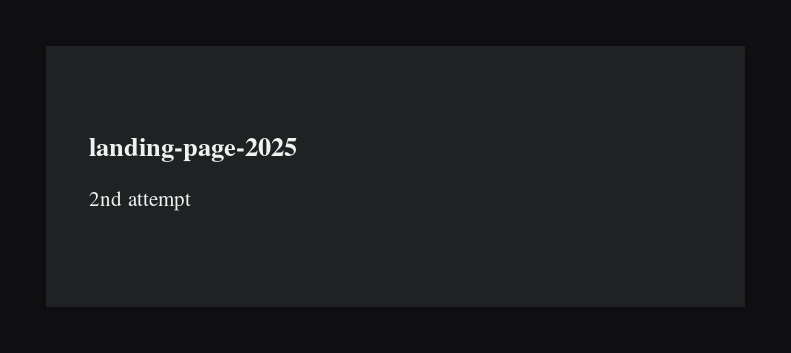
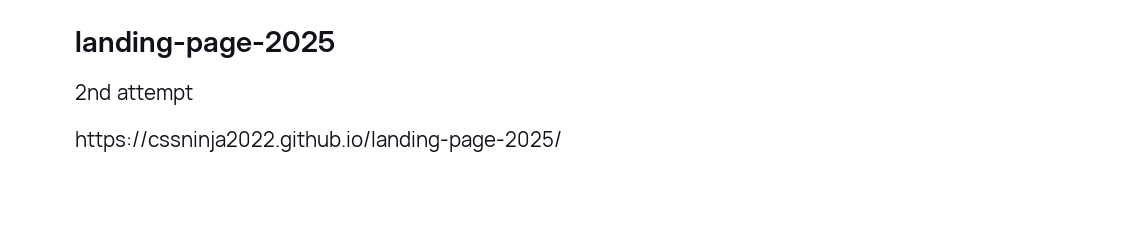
+ https://cssninja2022.github.io/landing-page-2025/

